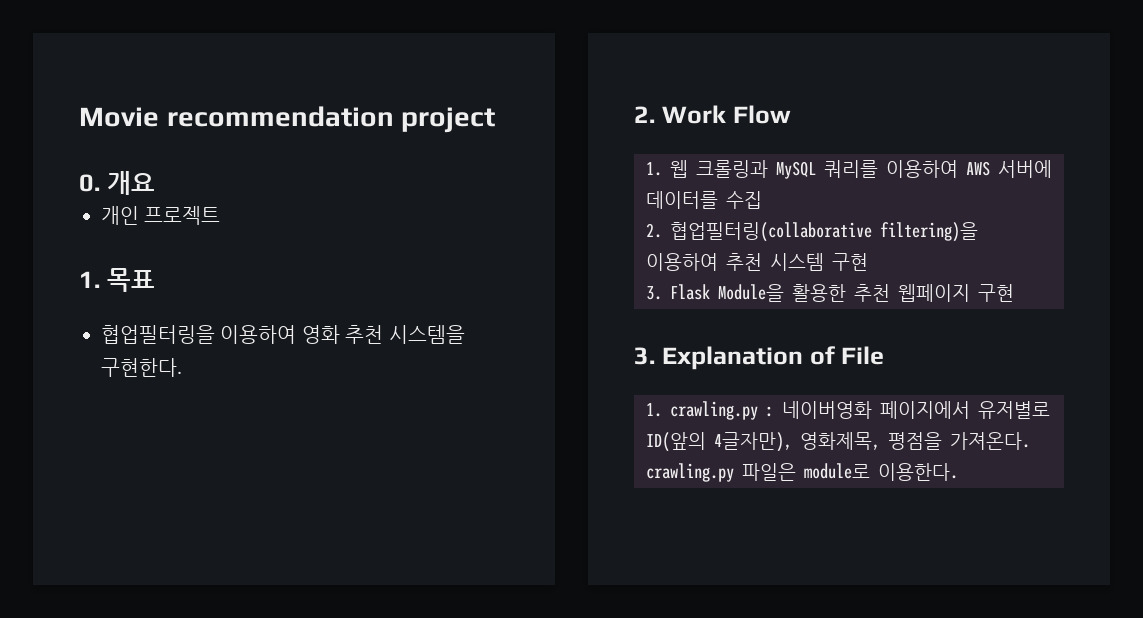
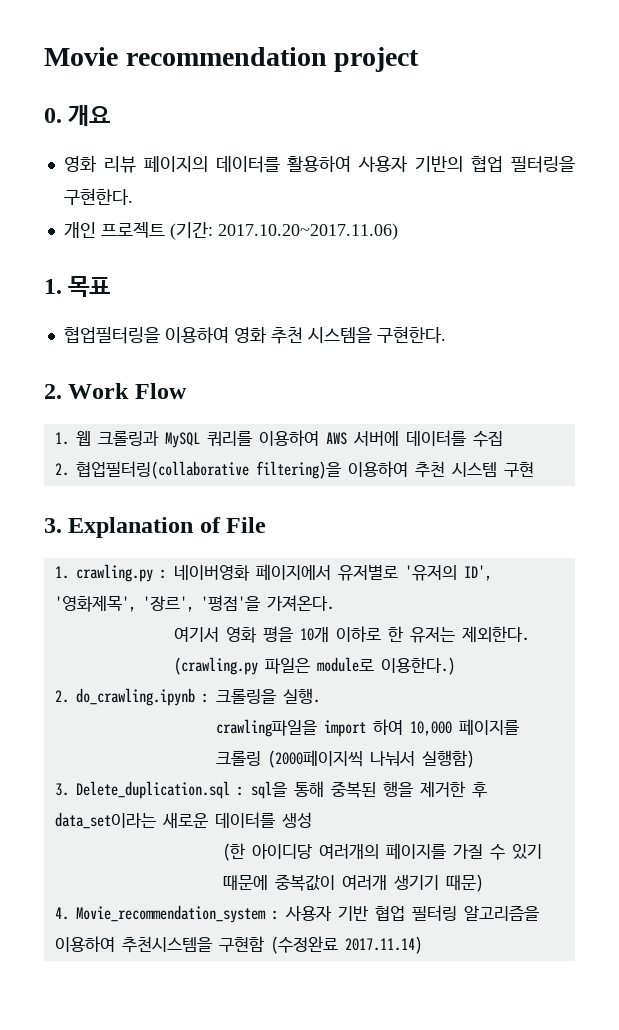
+ 영화 리뷰 페이지의 데이터를 활용하여 사용자 기반의 협업 필터링을 구현한다.
- 개인 프로젝트
+ 개인 프로젝트 (기간: 2017.10.20~2017.11.06)
- 3. Flask Module을 활용한 추천 웹페이지 구현
- 1. crawling.py : 네이버영화 페이지에서 유저별로 ID(앞의 4글자만), 영화제목, 평점을 가져온다. crawling.py 파일은 module로 이용한다.
+ 1. crawling.py : 네이버영화 페이지에서 유저별로 '유저의 ID', '영화제목', '장르', '평점'을 가져온다.
+ 여기서 영화 평을 10개 이하로 한 유저는 제외한다. (crawling.py 파일은 module로 이용한다.)
+ 2. do_crawling.ipynb : 크롤링을 실행.
+ crawling파일을 import 하여 10,000 페이지를 크롤링 (2000페이지씩 나눠서 실행함)
+ 3. Delete_duplication.sql : sql을 통해 중복된 행을 제거한 후 data_set이라는 새로운 데이터를 생성
+ (한 아이디당 여러개의 페이지를 가질 수 있기 때문에 중복값이 여러개 생기기 때문)
+ 4. Movie_recommendation_system : 사용자 기반 협업 필터링 알고리즘을 이용하여 추천시스템을 구현함 (수정완료 2017.11.14)

